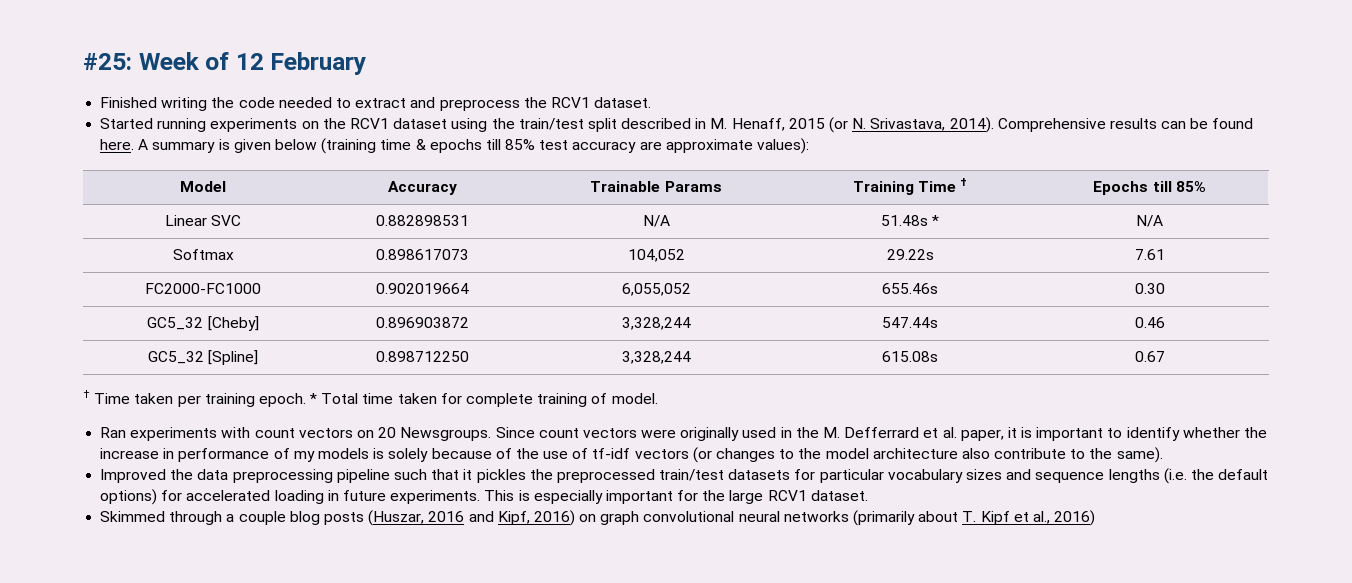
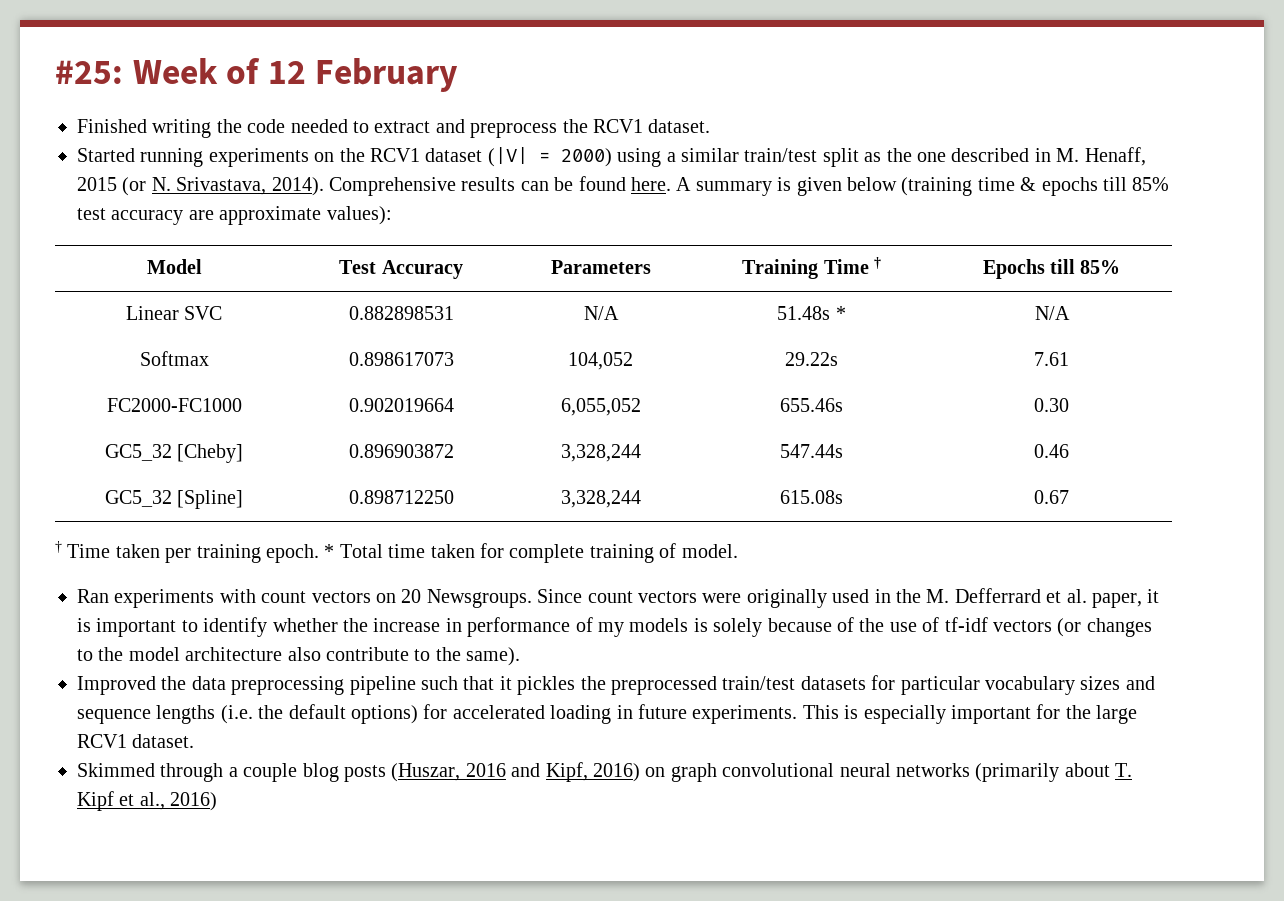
- Started running experiments on the RCV1 dataset using the train/test split described in M. Henaff, 2015 (or N. Srivastava, 2014).
+ Started running experiments on the RCV1 dataset (|V| = 2000) using a similar train/test split as the one described in M. Henaff, 2015 (or N. Srivastava, 2014).
- Model | Accuracy | Trainable Params | Training Time † | Epochs till 85%
+ Model | Test Accuracy | Parameters | Training Time † | Epochs till 85%

